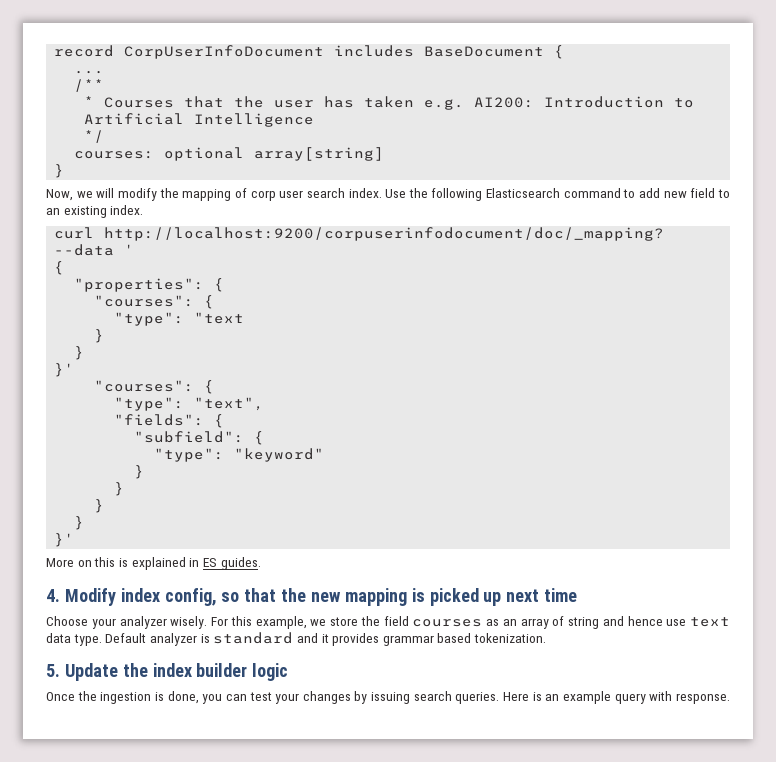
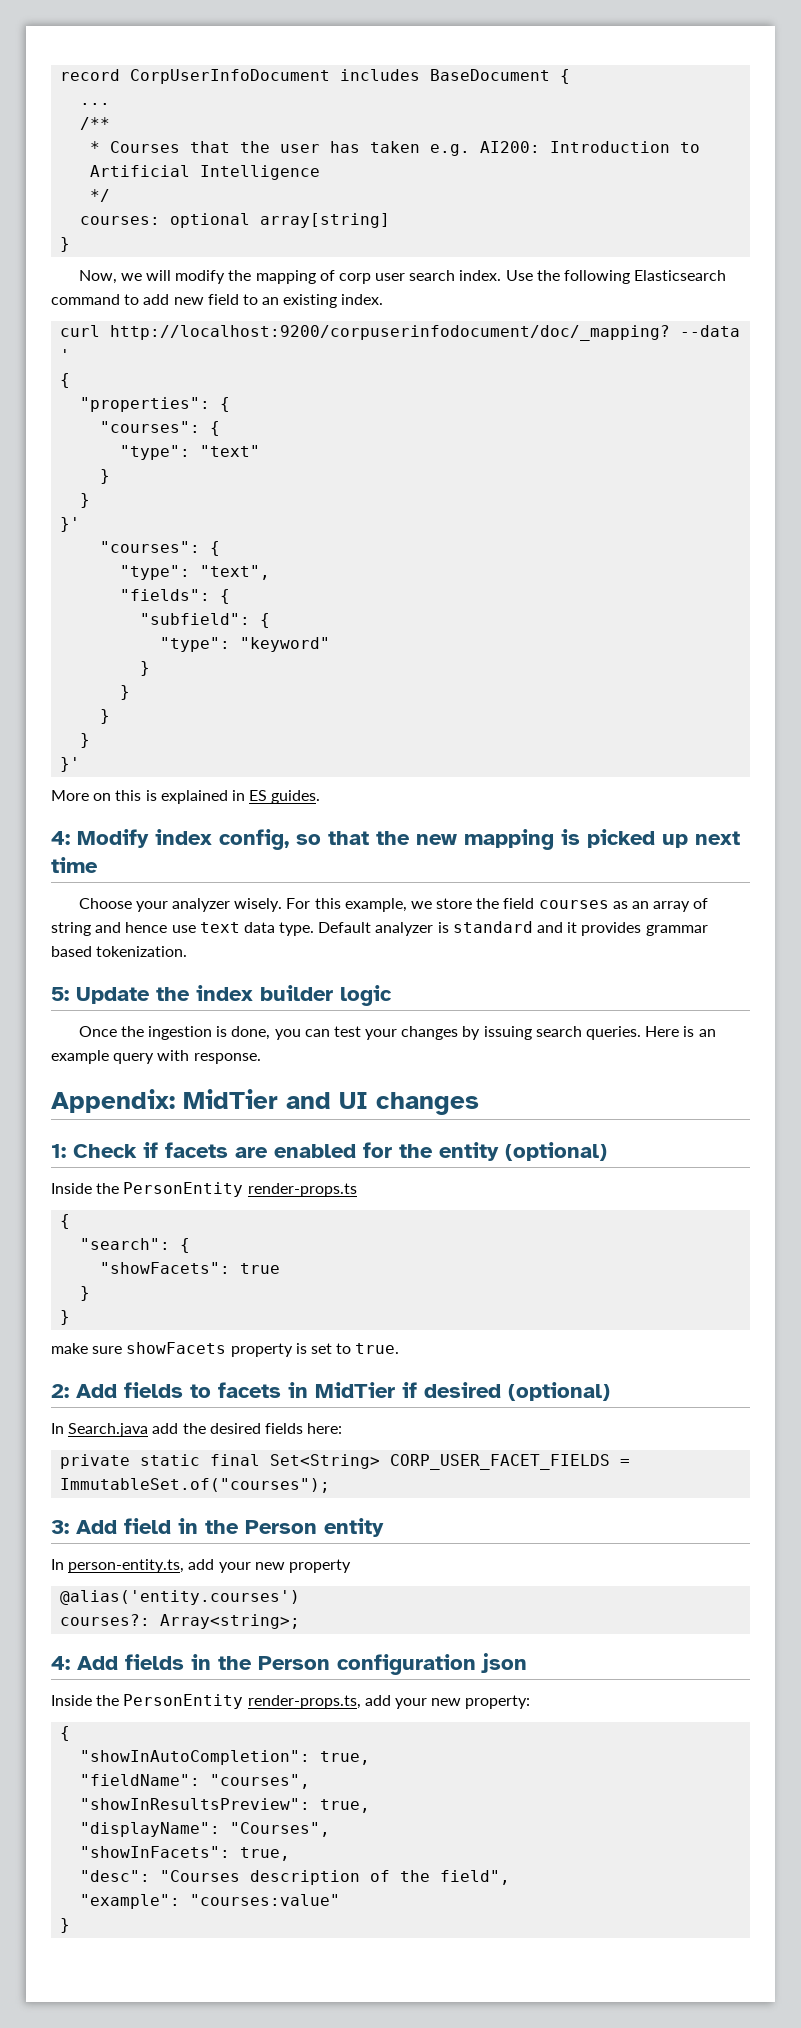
- "type": "text
+ "type": "text"
- 4. Modify index config, so that the new mapping is picked up next time
+ 4: Modify index config, so that the new mapping is picked up next time
- 5. Update the index builder logic
+ 5: Update the index builder logic
+ Appendix: MidTier and UI changes
+ 1: Check if facets are enabled for the entity (optional)
+ Inside the PersonEntity render-props.ts
+ {
+ "search": {
+ "showFacets": true
+ }
+ }
+ make sure showFacets property is set to true.
+ 2: Add fields to facets in MidTier if desired (optional)
+ In Search.java add the desired fields here:
+ private static final Set<String> CORP_USER_FACET_FIELDS = ImmutableSet.of("courses");
+ 3: Add field in the Person entity
+ In person-entity.ts, add your new property
+ @alias('entity.courses')
+ courses?: Array<string>;
+ 4: Add fields in the Person configuration json
+ Inside the PersonEntity render-props.ts, add your new property:
+ {
+ "showInAutoCompletion": true,
+ "fieldName": "courses",
+ "showInResultsPreview": true,
+ "displayName": "Courses",
+ "showInFacets": true,
+ "desc": "Courses description of the field",
+ "example": "courses:value"
+ }

